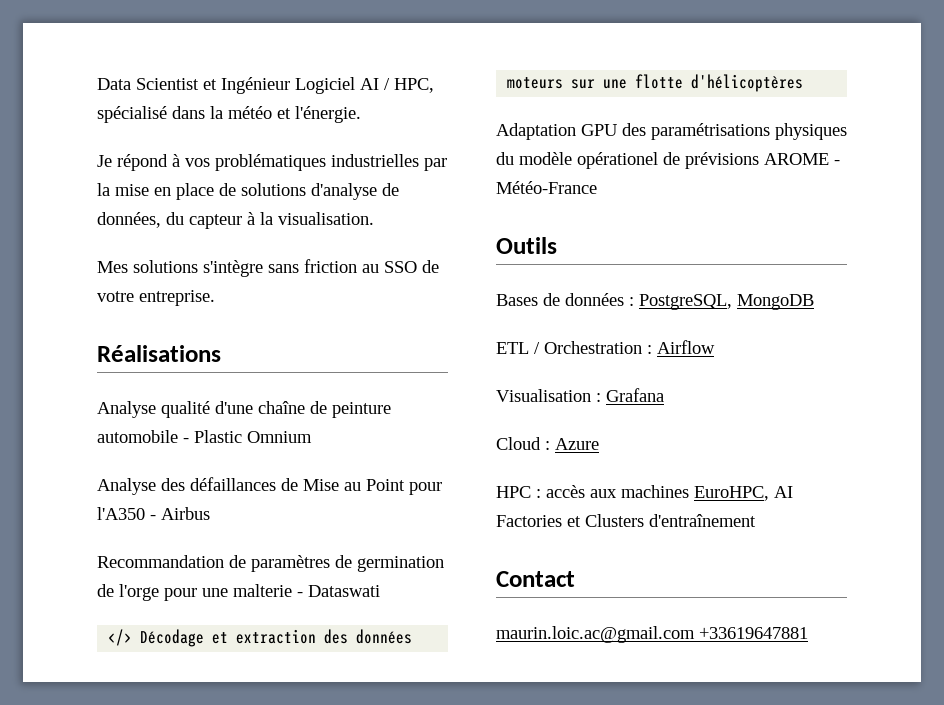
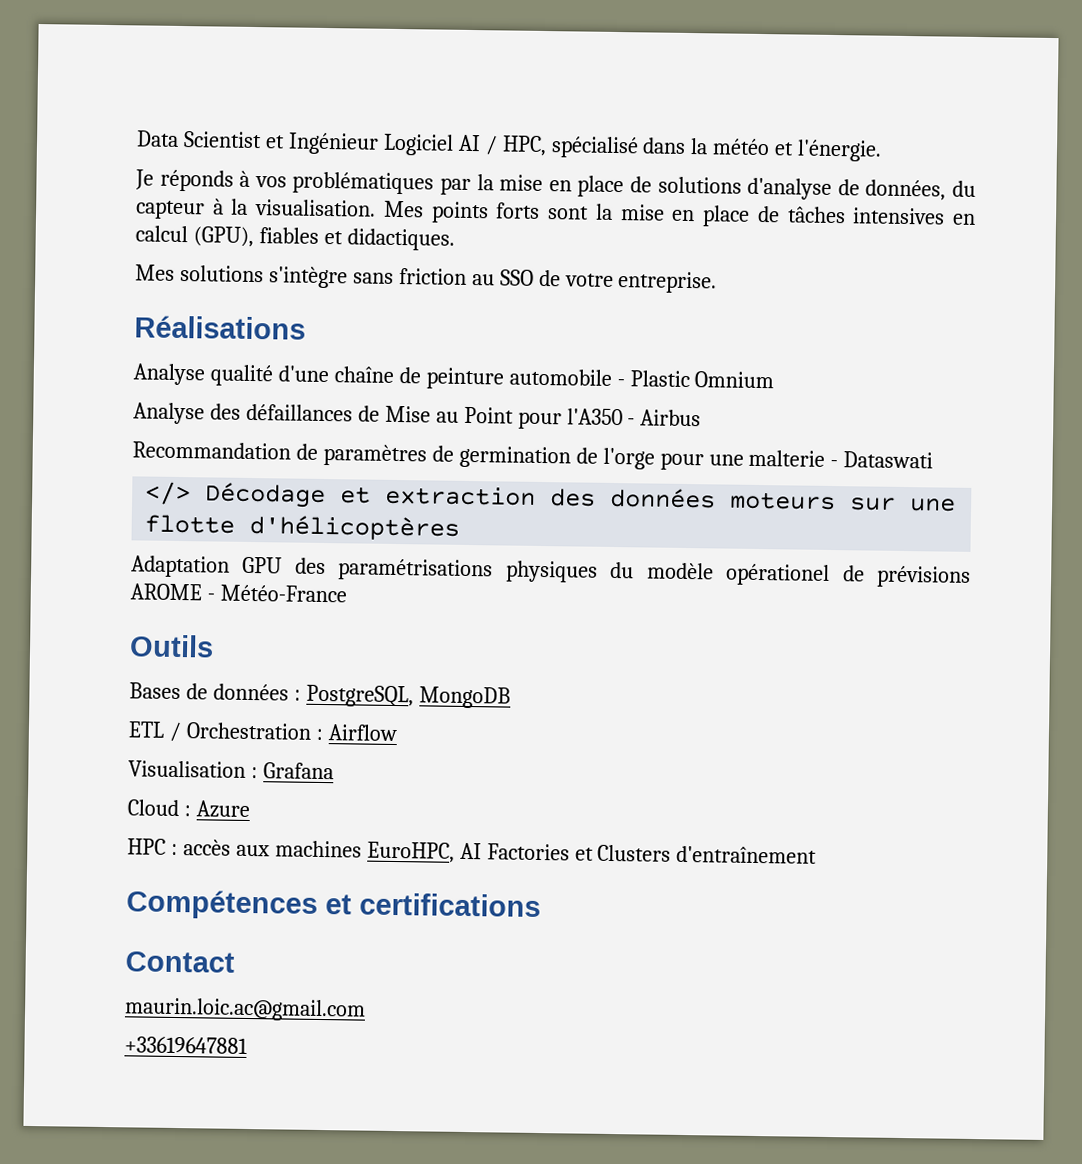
- Je répond à vos problématiques industrielles par la mise en place de solutions d'analyse de données, du capteur à la visualisation.
+ Je réponds à vos problématiques par la mise en place de solutions d'analyse de données, du capteur à la visualisation. Mes points forts sont la mise en place de tâches intensives en calcul (GPU), fiables et didactiques.
+ Compétences et certifications
- maurin.loic.ac@gmail.com +33619647881
+ maurin.loic.ac@gmail.com
+ +33619647881

